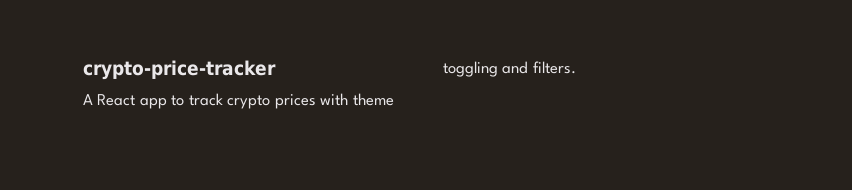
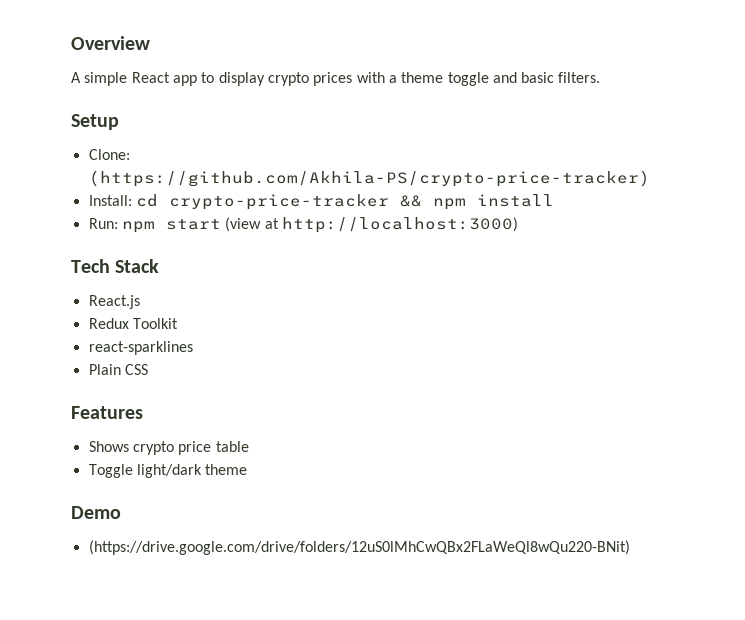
- crypto-price-tracker
+ Overview
- A React app to track crypto prices with theme toggling and filters.
+ A simple React app to display crypto prices with a theme toggle and basic filters.
+ Setup
+ Clone: (https://github.com/Akhila-PS/crypto-price-tracker)
+ Install: cd crypto-price-tracker && npm install
+ Run: npm start (view at http://localhost:3000)
+ Tech Stack
+ React.js
+ Redux Toolkit
+ react-sparklines
+ Plain CSS
+ Features
+ Shows crypto price table
+ Toggle light/dark theme
+ Demo
+ (https://drive.google.com/drive/folders/12uS0lMhCwQBx2FLaWeQl8wQu220-BNit)

